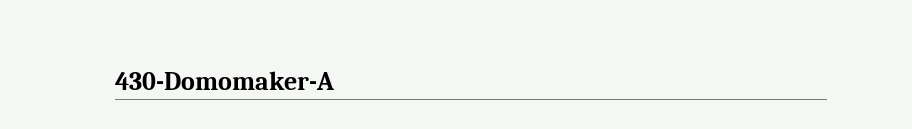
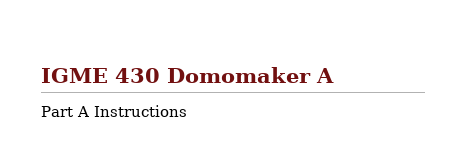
- 430-Domomaker-A
+ IGME 430 Domomaker A
+ Part A Instructions

